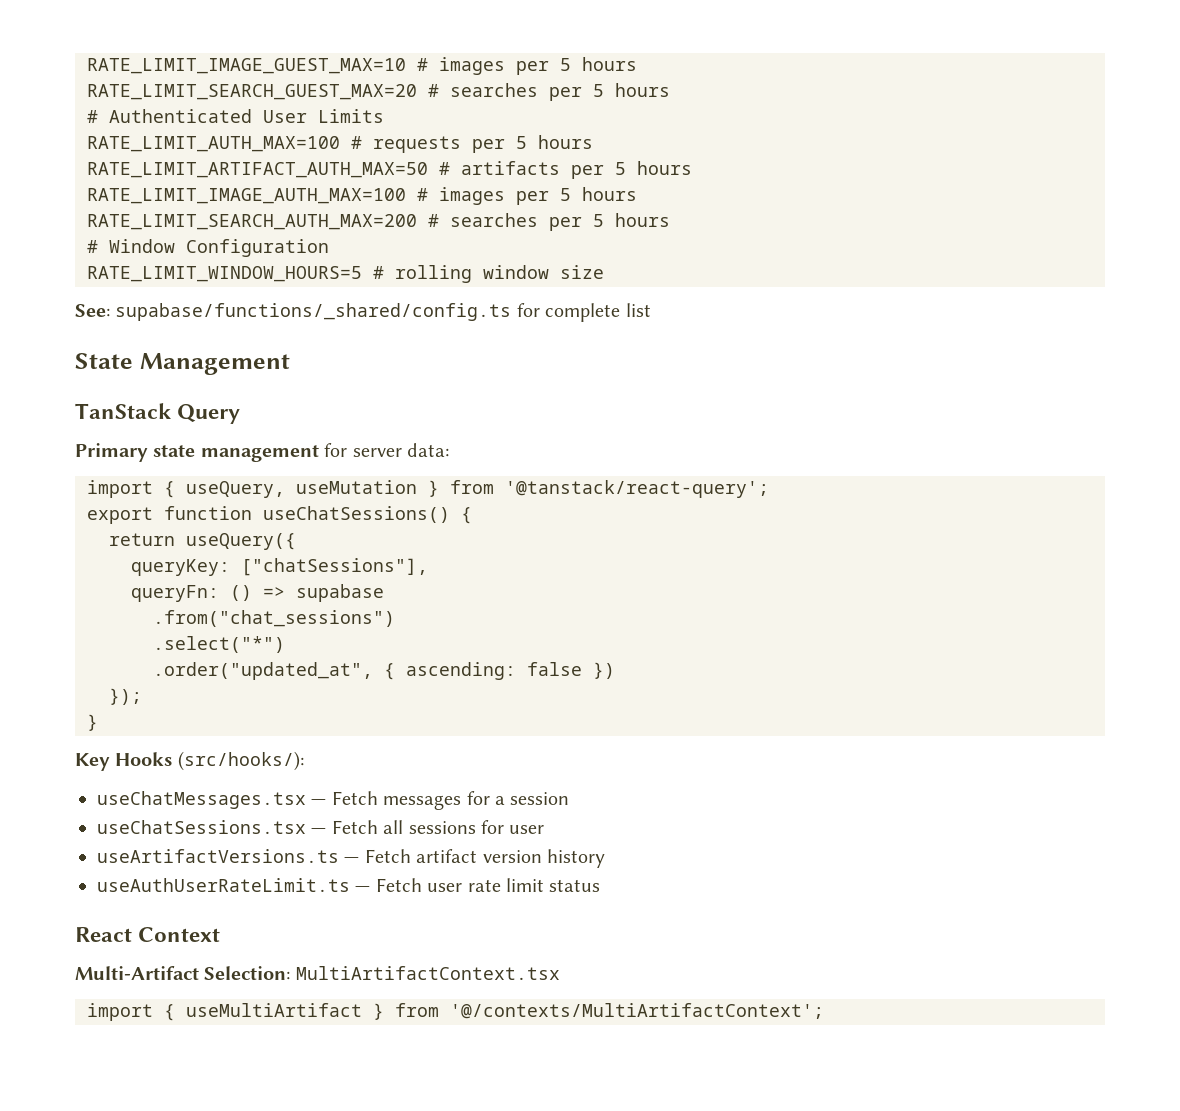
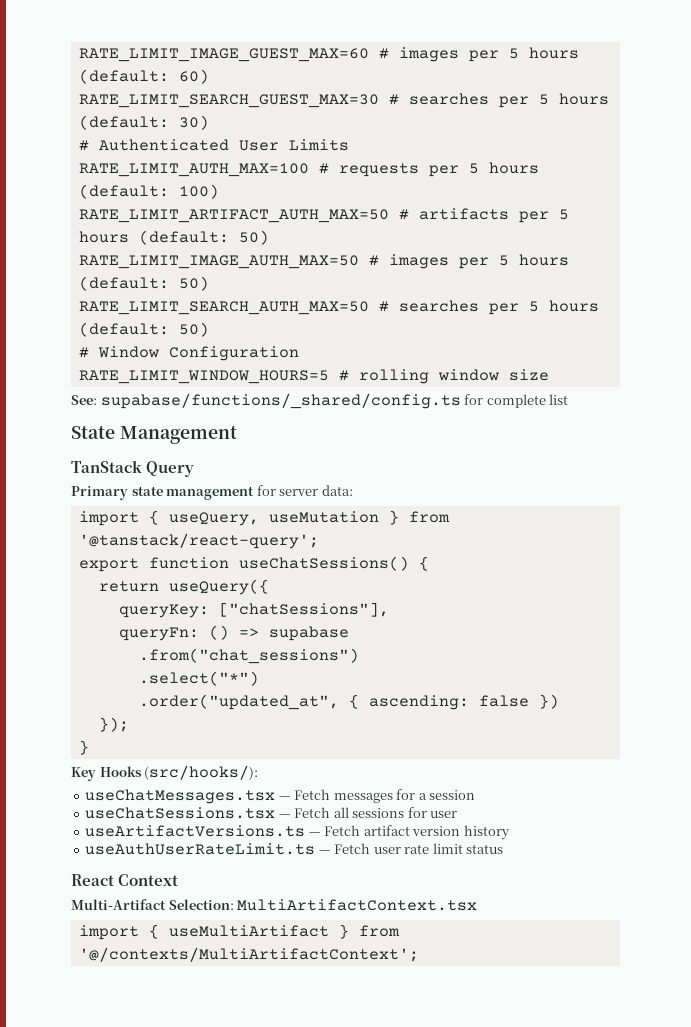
- RATE_LIMIT_IMAGE_GUEST_MAX=10 # images per 5 hours
- RATE_LIMIT_SEARCH_GUEST_MAX=20 # searches per 5 hours
+ RATE_LIMIT_IMAGE_GUEST_MAX=60 # images per 5 hours (default: 60)
+ RATE_LIMIT_SEARCH_GUEST_MAX=30 # searches per 5 hours (default: 30)
- RATE_LIMIT_AUTH_MAX=100 # requests per 5 hours
+ RATE_LIMIT_AUTH_MAX=100 # requests per 5 hours (default: 100)
- RATE_LIMIT_ARTIFACT_AUTH_MAX=50 # artifacts per 5 hours
- RATE_LIMIT_IMAGE_AUTH_MAX=100 # images per 5 hours
- RATE_LIMIT_SEARCH_AUTH_MAX=200 # searches per 5 hours
+ RATE_LIMIT_ARTIFACT_AUTH_MAX=50 # artifacts per 5 hours (default: 50)
+ RATE_LIMIT_IMAGE_AUTH_MAX=50 # images per 5 hours (default: 50)
+ RATE_LIMIT_SEARCH_AUTH_MAX=50 # searches per 5 hours (default: 50)

